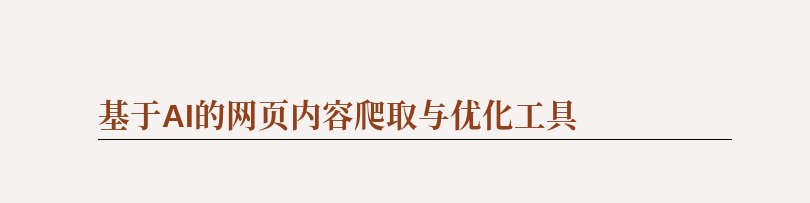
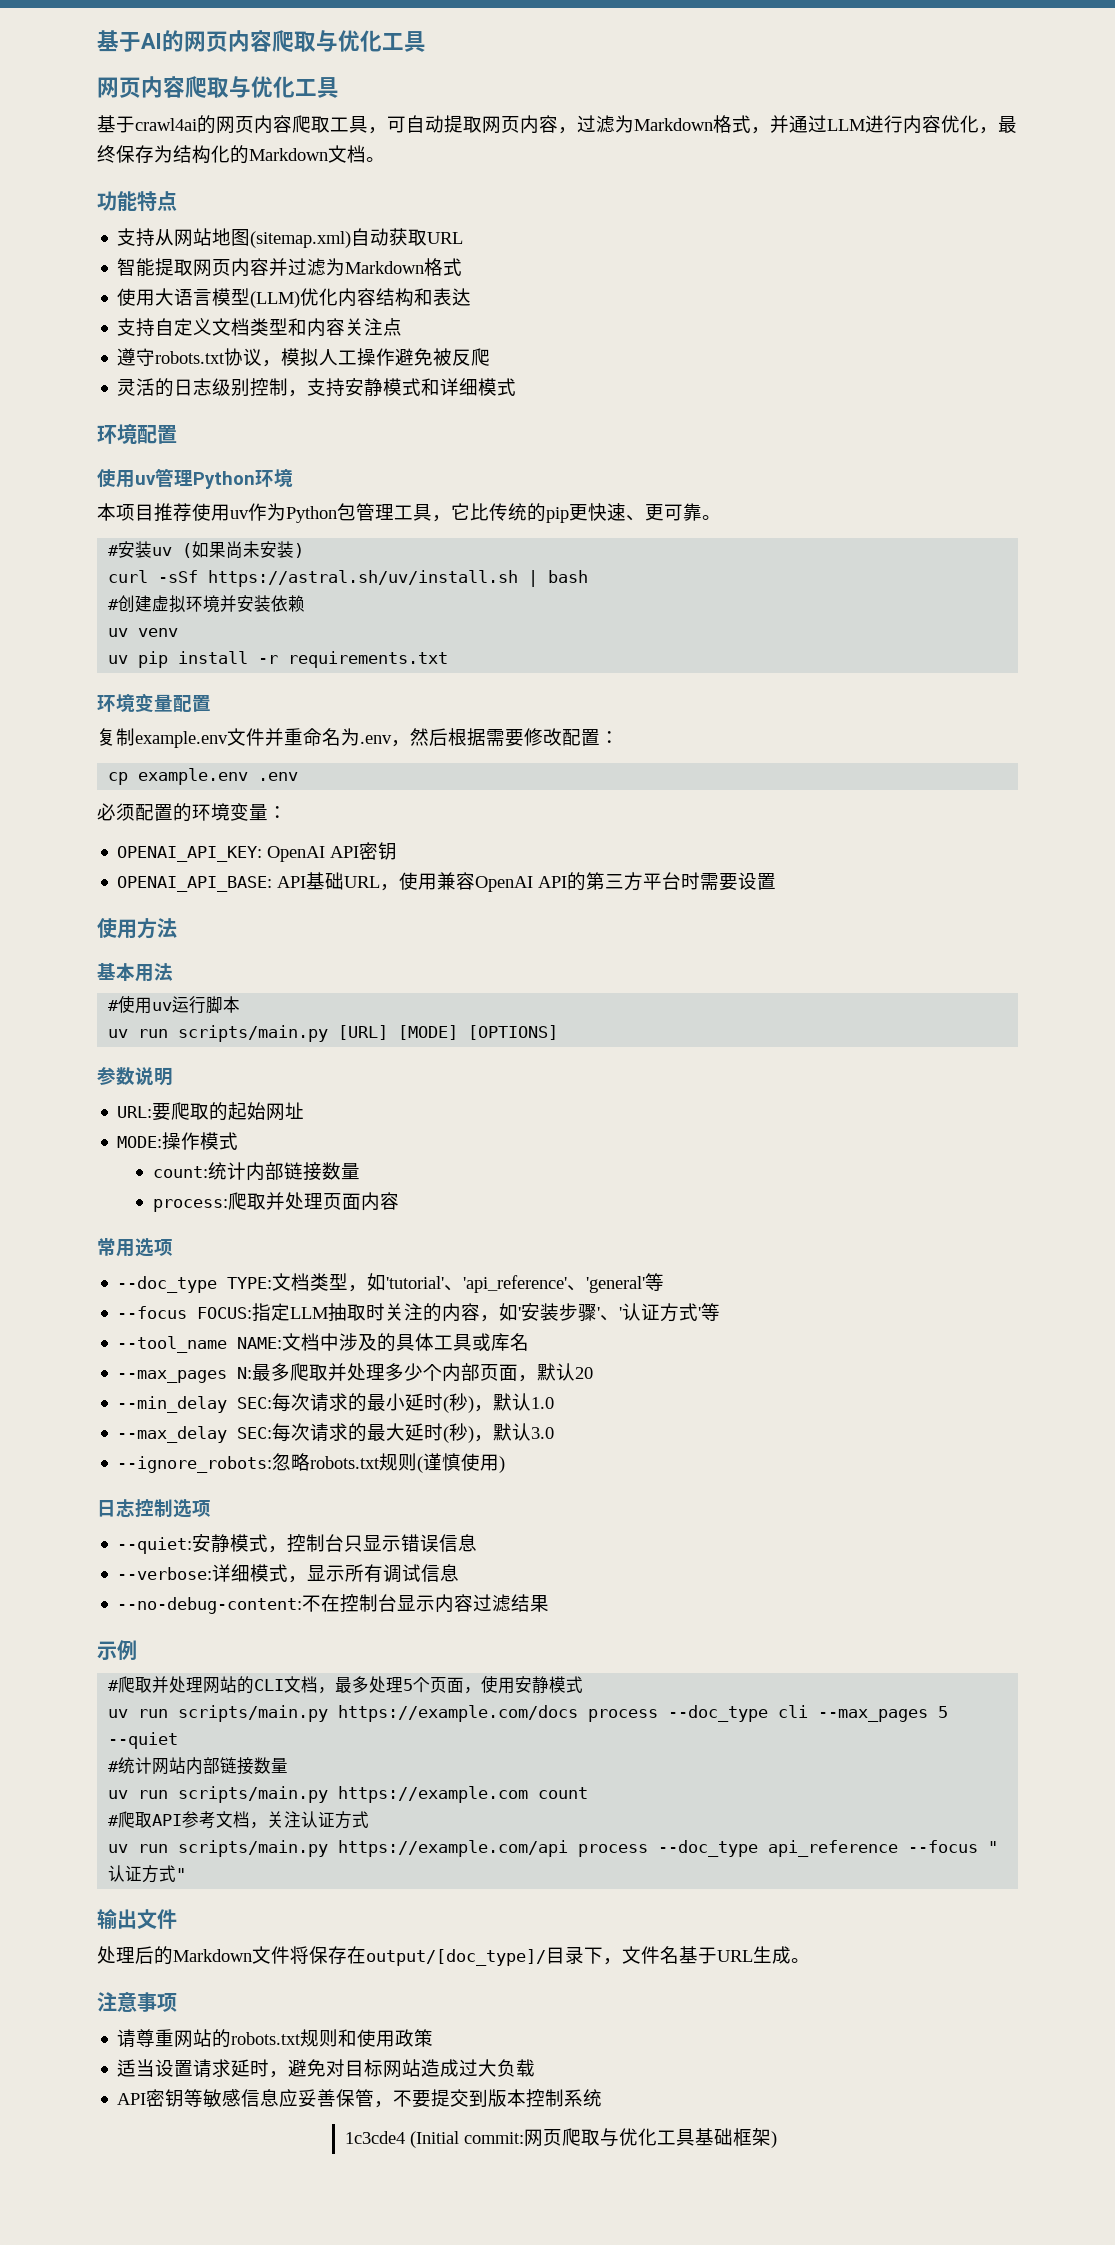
  基于AI的网页内容爬取与优化工具
+ 网页内容爬取与优化工具
+ 基于crawl4ai的网页内容爬取工具，可自动提取网页内容，过滤为Markdown格式，并通过LLM进行内容优化，最终保存为结构化的Markdown文档。
+ 功能特点
+ 支持从网站地图(sitemap.xml)自动获取URL
+ 智能提取网页内容并过滤为Markdown格式
+ 使用大语言模型(LLM)优化内容结构和表达
+ 支持自定义文档类型和内容关注点
+ 遵守robots.txt协议，模拟人工操作避免被反爬
+ 灵活的日志级别控制，支持安静模式和详细模式
+ 环境配置
+ 使用uv管理Python环境
+ 本项目推荐使用uv作为Python包管理工具，它比传统的pip更快速、更可靠。
+ #安装uv (如果尚未安装)
+ curl -sSf https://astral.sh/uv/install.sh | bash
+ #创建虚拟环境并安装依赖
+ uv venv
+ uv pip install -r requirements.txt
+ 环境变量配置
+ 复制example.env文件并重命名为.env，然后根据需要修改配置：
+ cp example.env .env
+ 必须配置的环境变量：
+ OPENAI_API_KEY: OpenAI API密钥
+ OPENAI_API_BASE: API基础URL，使用兼容OpenAI API的第三方平台时需要设置
+ 使用方法
+ 基本用法
+ #使用uv运行脚本
+ uv run scripts/main.py [URL] [MODE] [OPTIONS]
+ 参数说明
+ URL:要爬取的起始网址
+ MODE:操作模式
+ count:统计内部链接数量
+ process:爬取并处理页面内容
+ 常用选项
+ --doc_type TYPE:文档类型，如'tutorial'、'api_reference'、'general'等
+ --focus FOCUS:指定LLM抽取时关注的内容，如'安装步骤'、'认证方式'等
+ --tool_name NAME:文档中涉及的具体工具或库名
+ --max_pages N:最多爬取并处理多少个内部页面，默认20
+ --min_delay SEC:每次请求的最小延时(秒)，默认1.0
+ --max_delay SEC:每次请求的最大延时(秒)，默认3.0
+ --ignore_robots:忽略robots.txt规则(谨慎使用)
+ 日志控制选项
+ --quiet:安静模式，控制台只显示错误信息
+ --verbose:详细模式，显示所有调试信息
+ --no-debug-content:不在控制台显示内容过滤结果
+ 示例
+ #爬取并处理网站的CLI文档，最多处理5个页面，使用安静模式
+ uv run scripts/main.py https://example.com/docs process --doc_type cli --max_pages 5 --quiet
+ #统计网站内部链接数量
+ uv run scripts/main.py https://example.com count
+ #爬取API参考文档，关注认证方式
+ uv run scripts/main.py https://example.com/api process --doc_type api_reference --focus "认证方式"
+ 输出文件
+ 处理后的Markdown文件将保存在output/[doc_type]/目录下，文件名基于URL生成。
+ 注意事项
+ 请尊重网站的robots.txt规则和使用政策
+ 适当设置请求延时，避免对目标网站造成过大负载
+ API密钥等敏感信息应妥善保管，不要提交到版本控制系统
+ 1c3cde4 (Initial commit:网页爬取与优化工具基础框架)

